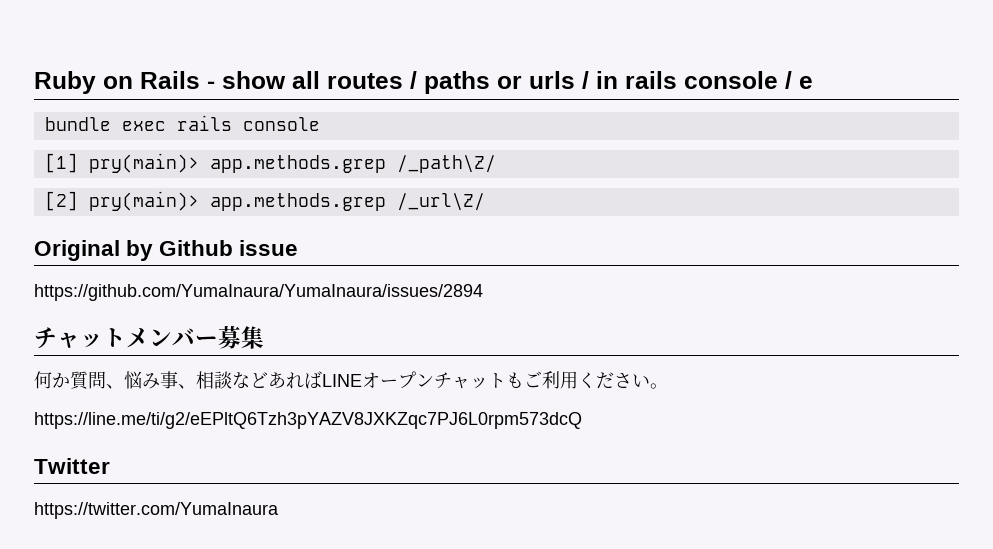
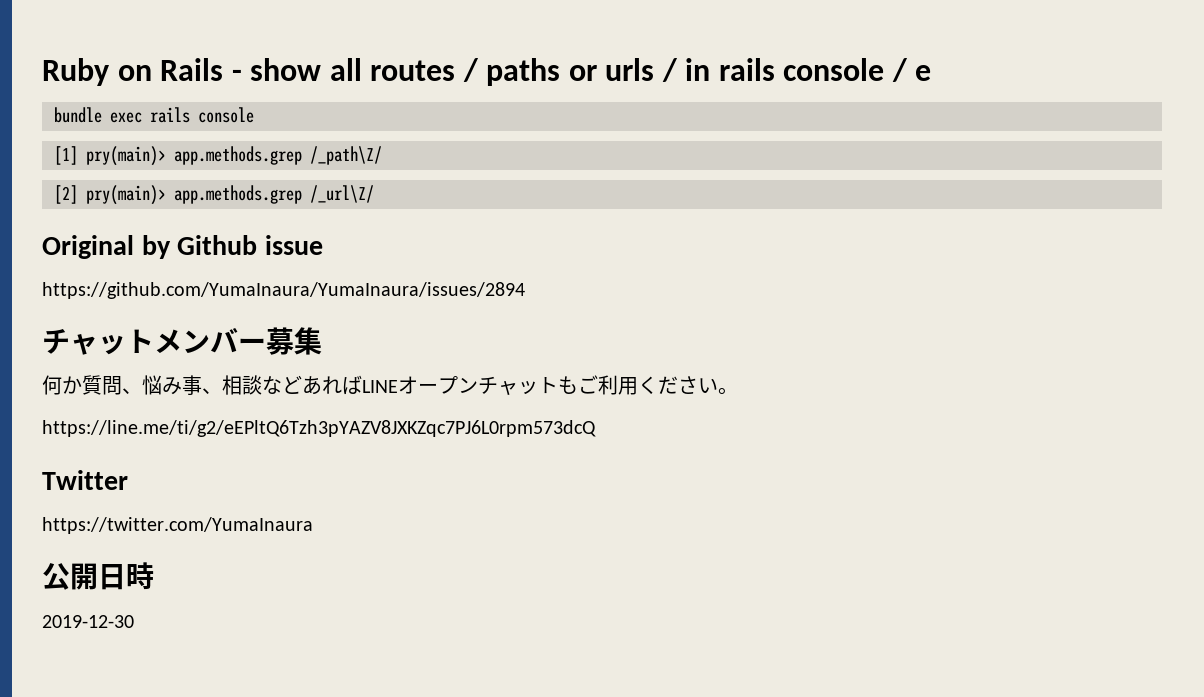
+ 公開日時
+ 2019-12-30

